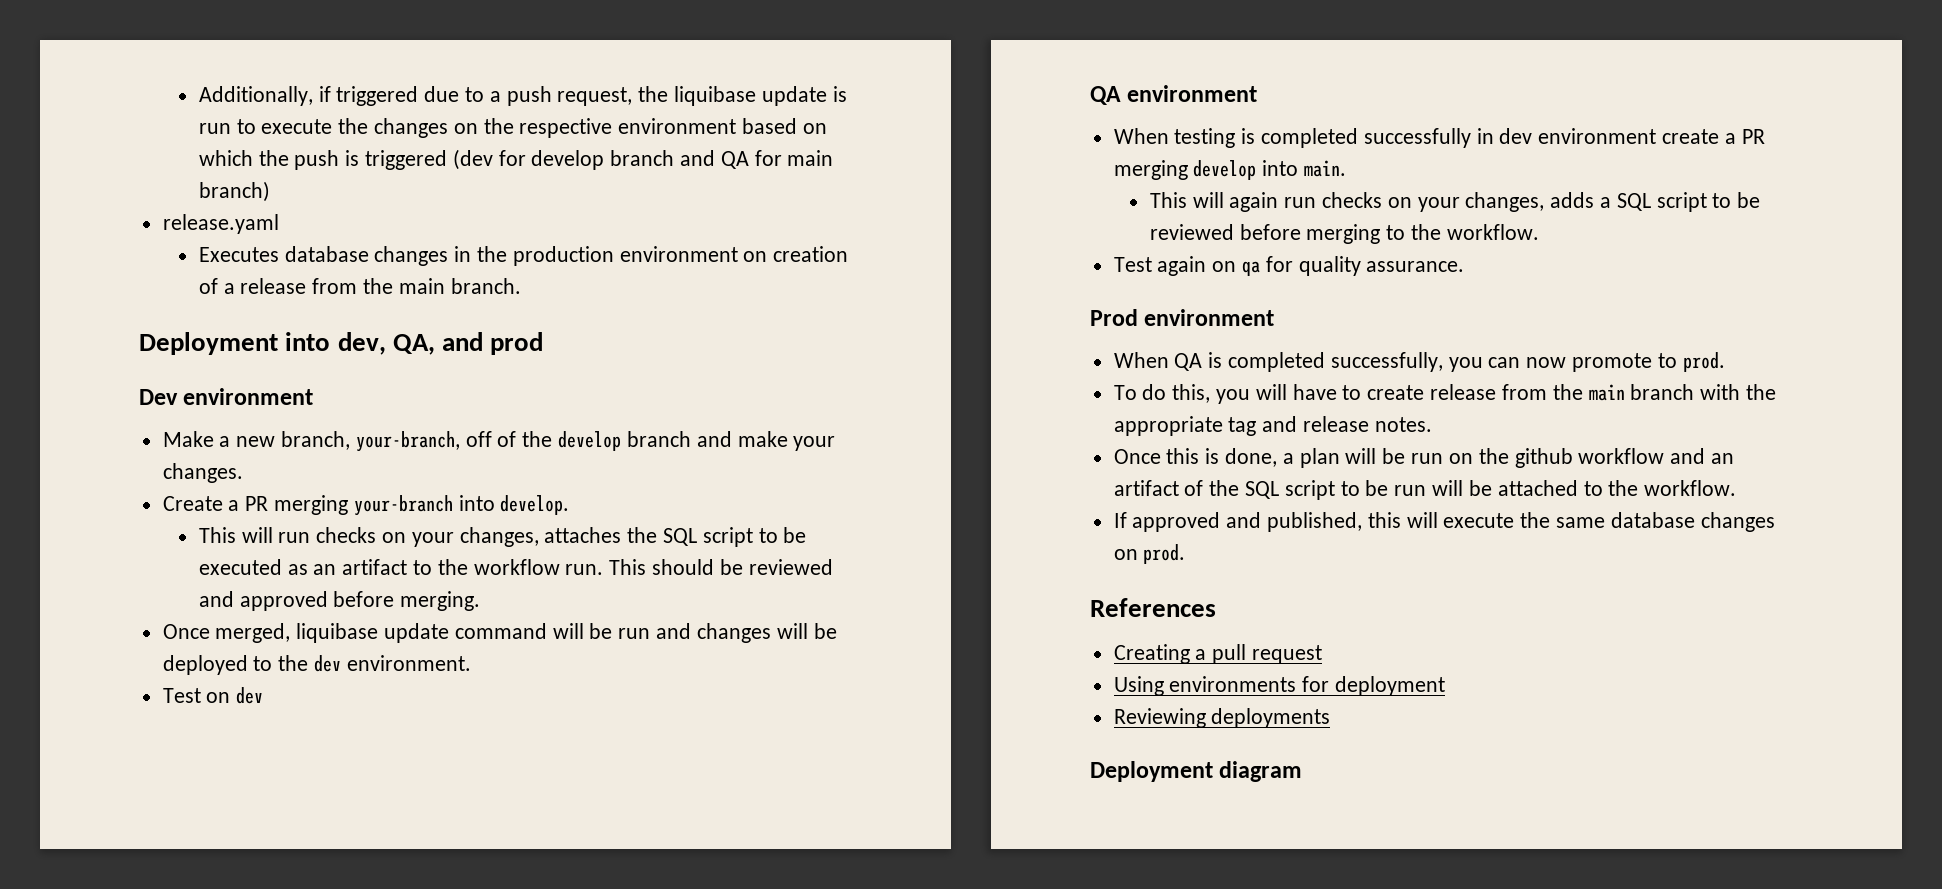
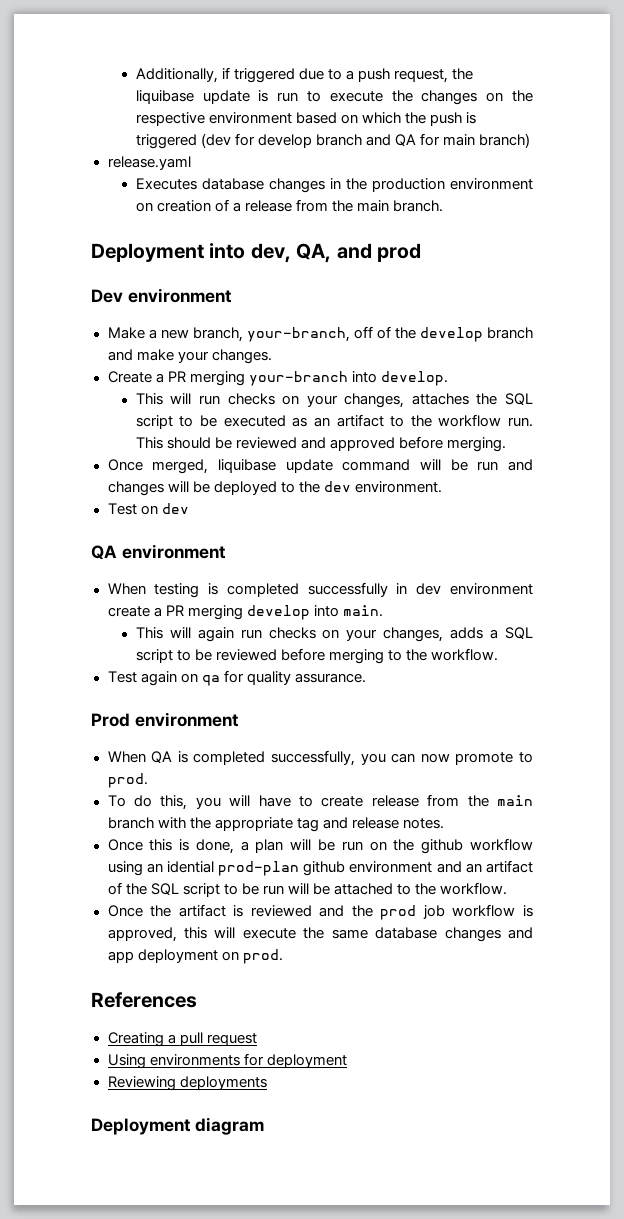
- Once this is done, a plan will be run on the github workflow and an artifact of the SQL script to be run will be attached to the workflow.
+ Once this is done, a plan will be run on the github workflow using an idential prod-plan github environment and an artifact of the SQL script to be run will be attached to the workflow.
- If approved and published, this will execute the same database changes on prod.
+ Once the artifact is reviewed and the prod job workflow is approved, this will execute the same database changes and app deployment on prod.

